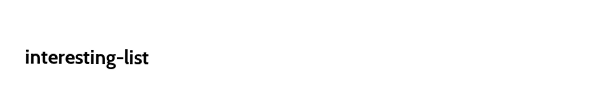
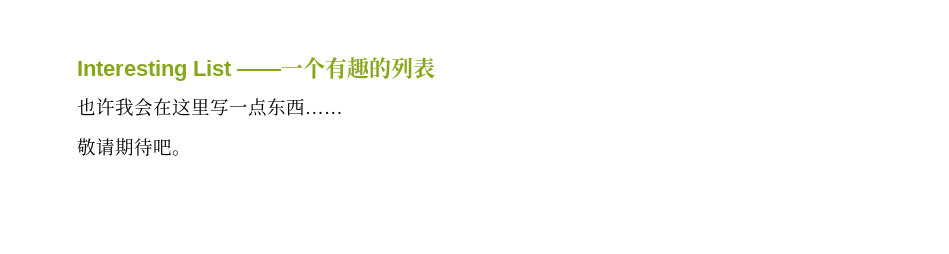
- interesting-list
+ Interesting List ——一个有趣的列表
+ 也许我会在这里写一点东西……
+ 敬请期待吧。

